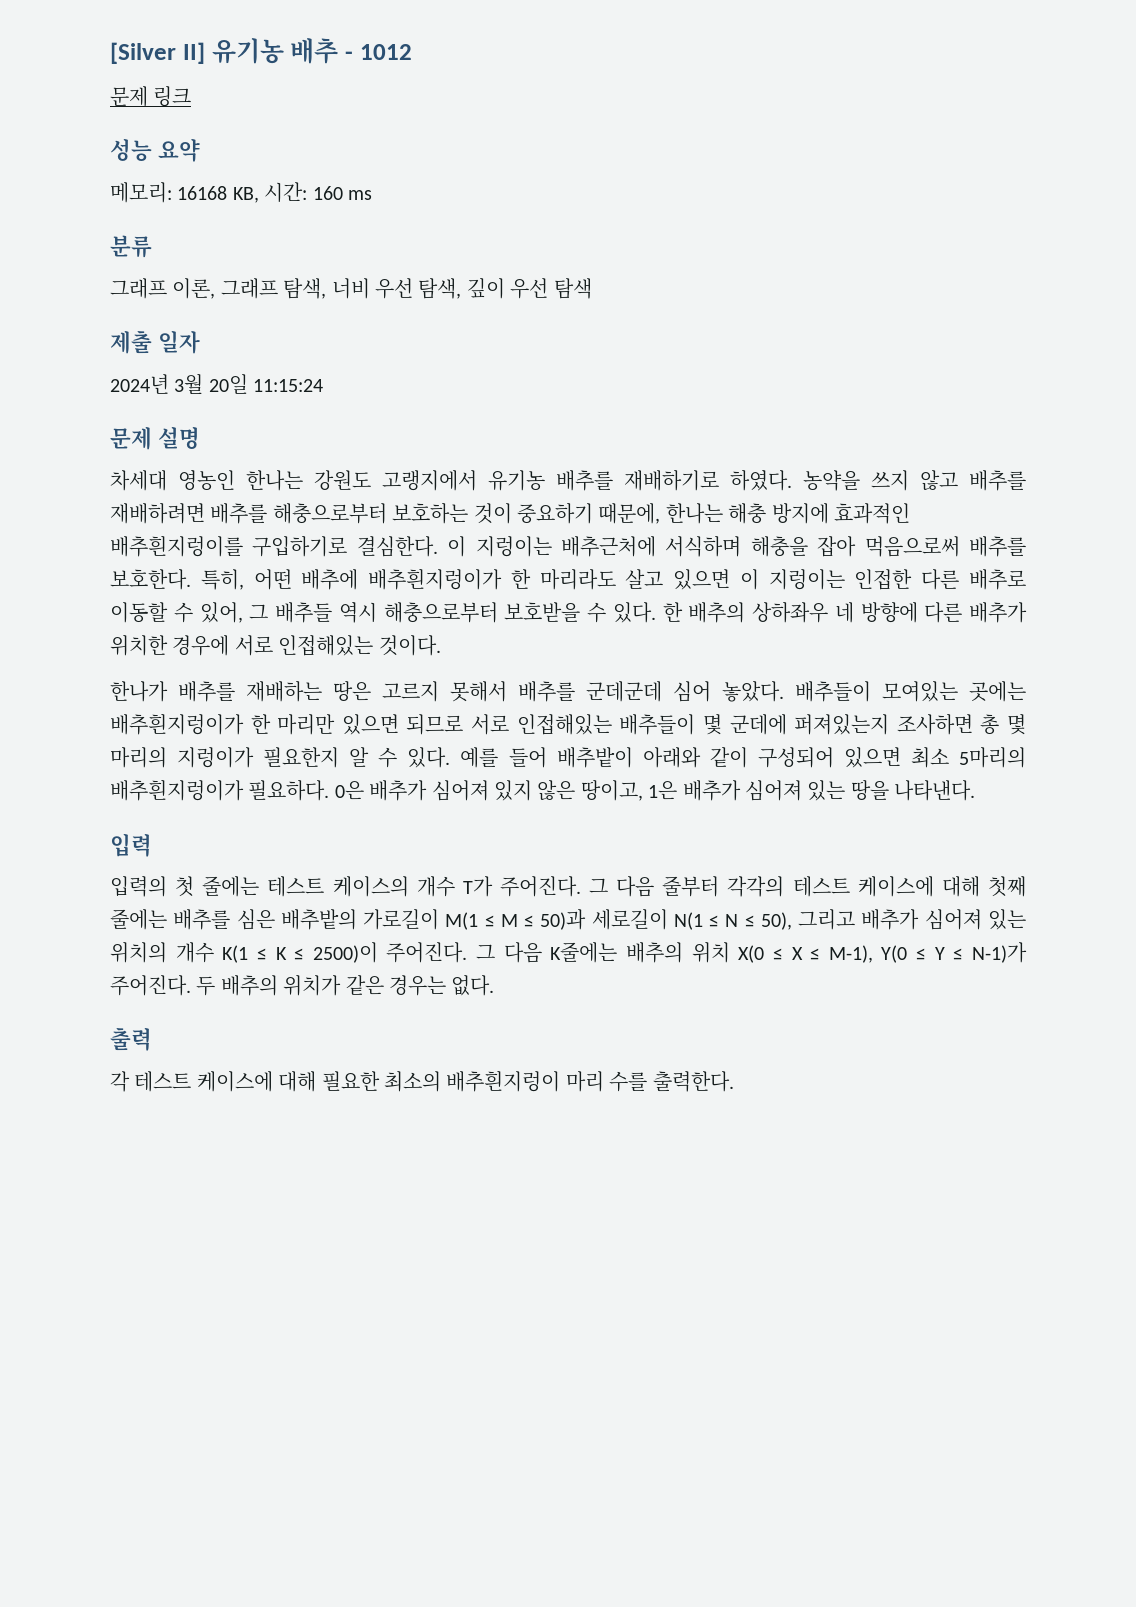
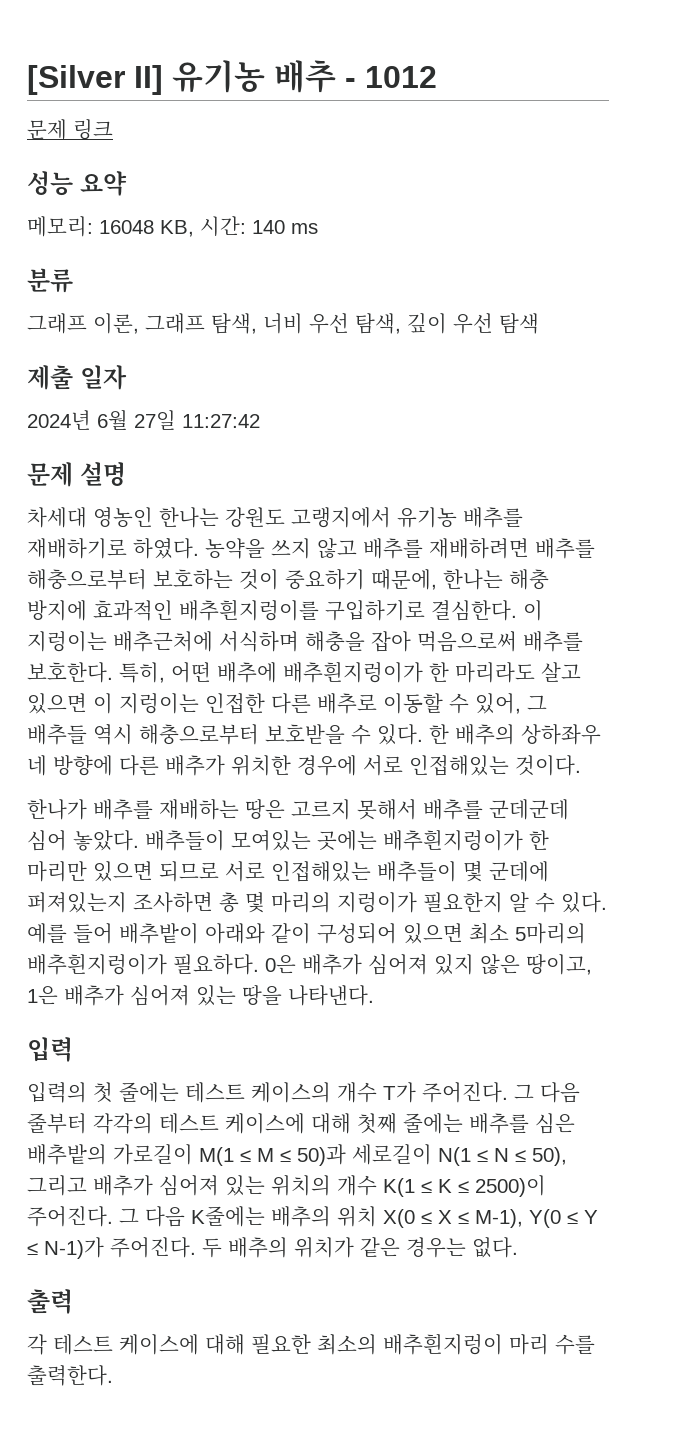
- 메모리: 16168 KB, 시간: 160 ms
+ 메모리: 16048 KB, 시간: 140 ms
- 2024년 3월 20일 11:15:24
+ 2024년 6월 27일 11:27:42

